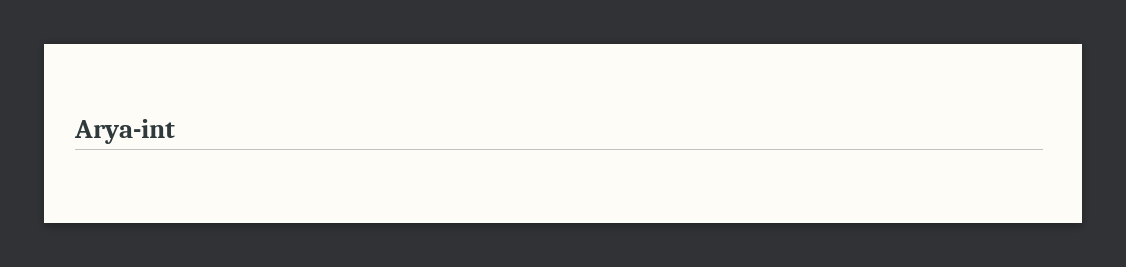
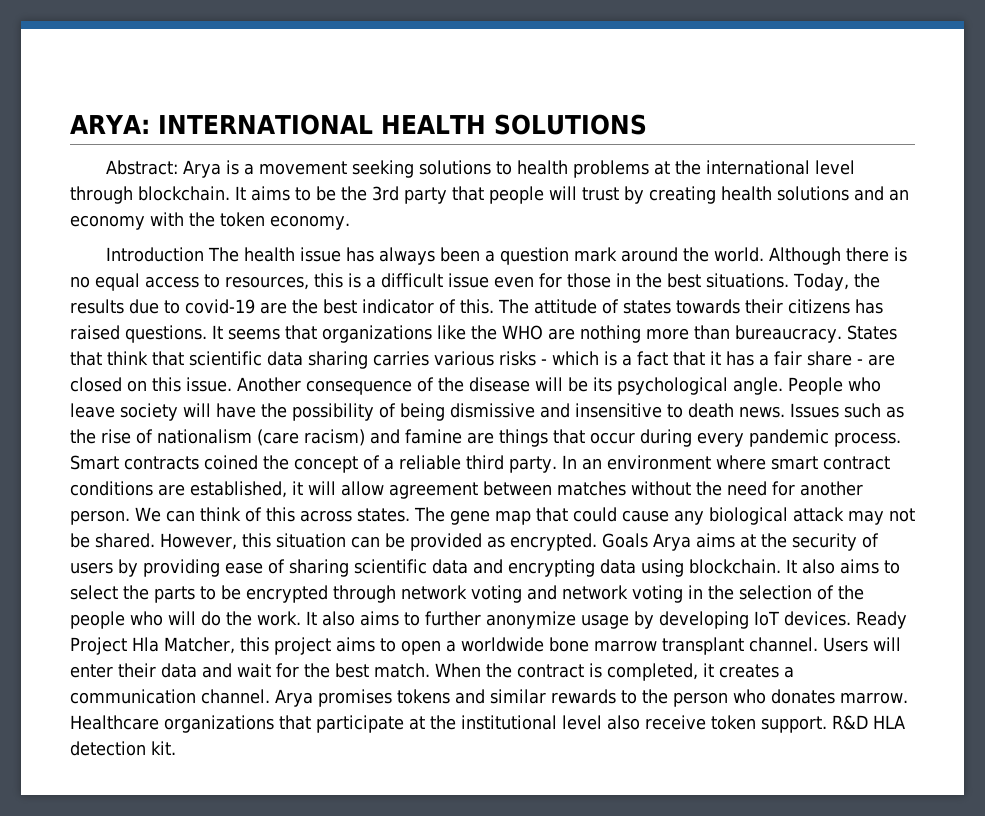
- Arya-int
+ ARYA: INTERNATIONAL HEALTH SOLUTIONS
+ Abstract: Arya is a movement seeking solutions to health problems at the international level through blockchain. It aims to be the 3rd party that people will trust by creating health solutions and an economy with the token economy.
+ Introduction The health issue has always been a question mark around the world. Although there is no equal access to resources, this is a difficult issue even for those in the best situations. Today, the results due to covid-19 are the best indicator of this. The attitude of states towards their citizens has raised questions. It seems that organizations like the WHO are nothing more than bureaucracy. States that think that scientific data sharing carries various risks - which is a fact that it has a fair share - are closed on this issue. Another consequence of the disease will be its psychological angle. People who leave society will have the possibility of being dismissive and insensitive to death news. Issues such as the rise of nationalism (care racism) and famine are things that occur during every pandemic process. Smart contracts coined the concept of a reliable third party. In an environment where smart contract conditions are established, it will allow agreement between matches without the need for another person. We can think of this across states. The gene map that could cause any biological attack may not be shared. However, this situation can be provided as encrypted. Goals Arya aims at the security of users by providing ease of sharing scientific data and encrypting data using blockchain. It also aims to select the parts to be encrypted through network voting and network voting in the selection of the people who will do the work. It also aims to further anonymize usage by developing IoT devices. Ready Project Hla Matcher, this project aims to open a worldwide bone marrow transplant channel. Users will enter their data and wait for the best match. When the contract is completed, it creates a communication channel. Arya promises tokens and similar rewards to the person who donates marrow. Healthcare organizations that participate at the institutional level also receive token support. R&D HLA detection kit.

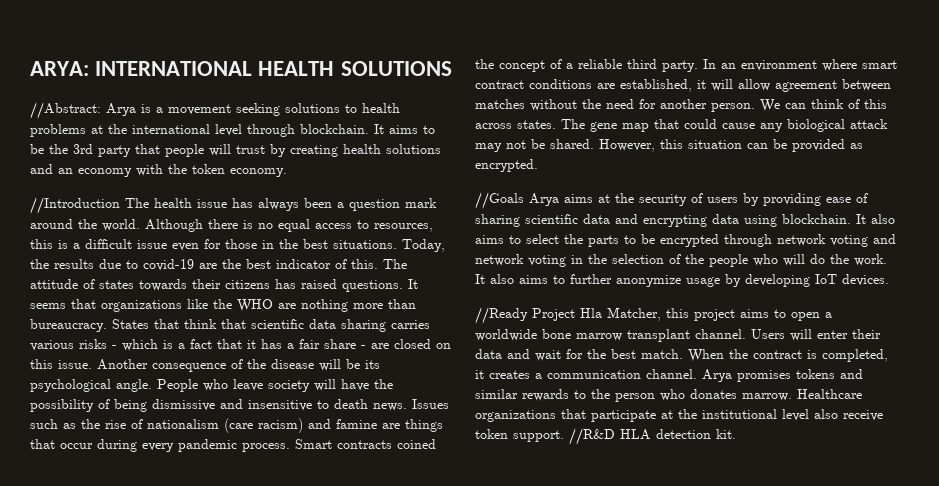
- Abstract: Arya is a movement seeking solutions to health problems at the international level through blockchain.
+ //Abstract: Arya is a movement seeking solutions to health problems at the international level through blockchain.
- Introduction The health issue has always been a question mark around the world.
+ //Introduction The health issue has always been a question mark around the world.
- However, this situation can be provided as encrypted. Goals Arya aims at the security of users by providing ease of sharing scientific data and encrypting data using blockchain.
+ However, this situation can be provided as encrypted.
+ //Goals Arya aims at the security of users by providing ease of sharing scientific data and encrypting data using blockchain.
- It also aims to further anonymize usage by developing IoT devices. Ready Project Hla Matcher, this project aims to open a worldwide bone marrow transplant channel.
+ It also aims to further anonymize usage by developing IoT devices.
+ //Ready Project Hla Matcher, this project aims to open a worldwide bone marrow transplant channel.
- R&D HLA detection kit.
+ //R&D HLA detection kit.

